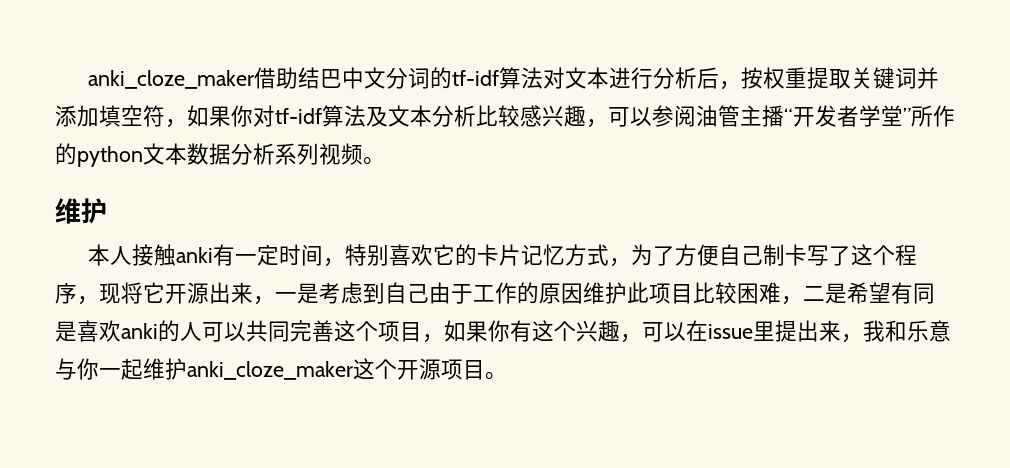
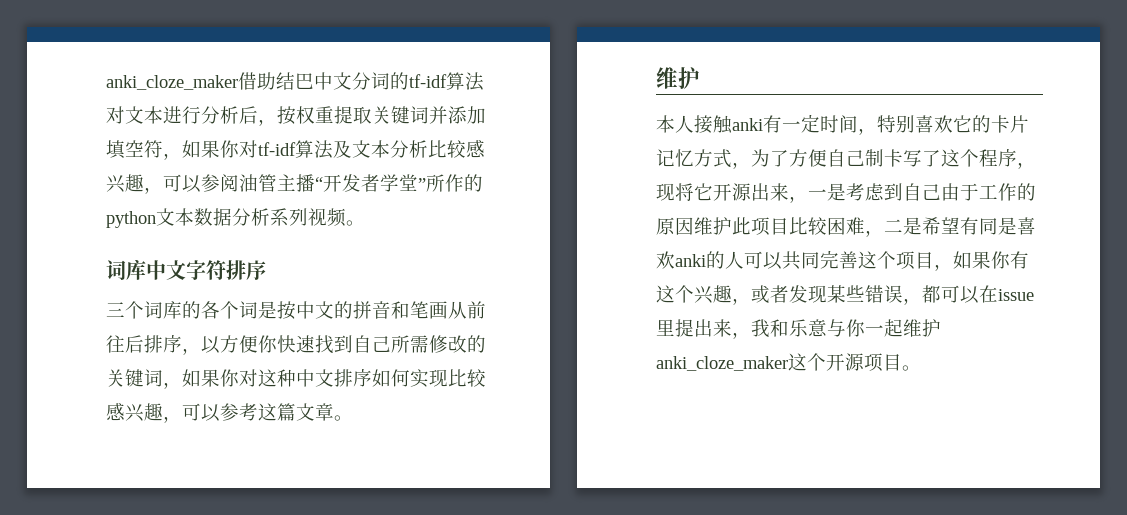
+ 词库中文字符排序
+ 三个词库的各个词是按中文的拼音和笔画从前往后排序，以方便你快速找到自己所需修改的关键词，如果你对这种中文排序如何实现比较感兴趣，可以参考这篇文章。
- 本人接触anki有一定时间，特别喜欢它的卡片记忆方式，为了方便自己制卡写了这个程序，现将它开源出来，一是考虑到自己由于工作的原因维护此项目比较困难，二是希望有同是喜欢anki的人可以共同完善这个项目，如果你有这个兴趣，可以在issue里提出来，我和乐意与你一起维护anki_cloze_maker这个开源项目。
+ 本人接触anki有一定时间，特别喜欢它的卡片记忆方式，为了方便自己制卡写了这个程序，现将它开源出来，一是考虑到自己由于工作的原因维护此项目比较困难，二是希望有同是喜欢anki的人可以共同完善这个项目，如果你有这个兴趣，或者发现某些错误，都可以在issue里提出来，我和乐意与你一起维护anki_cloze_maker这个开源项目。

